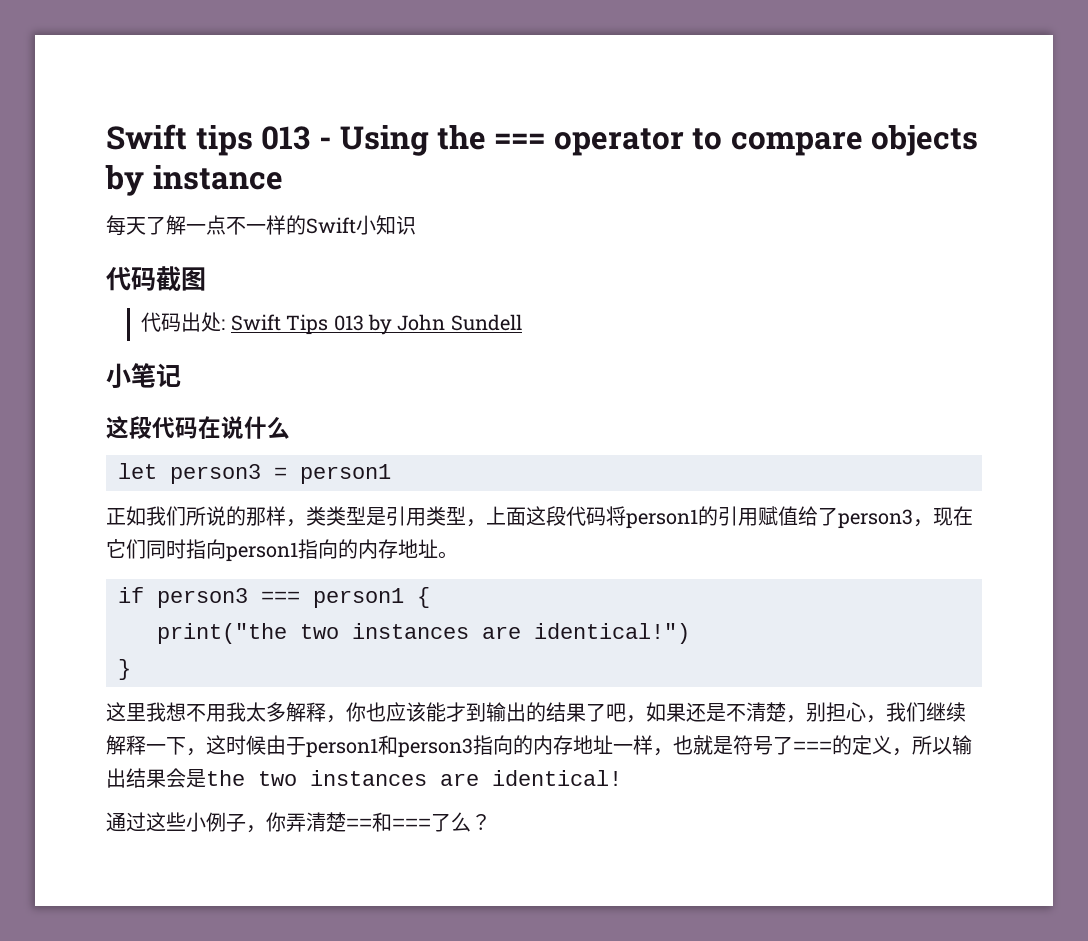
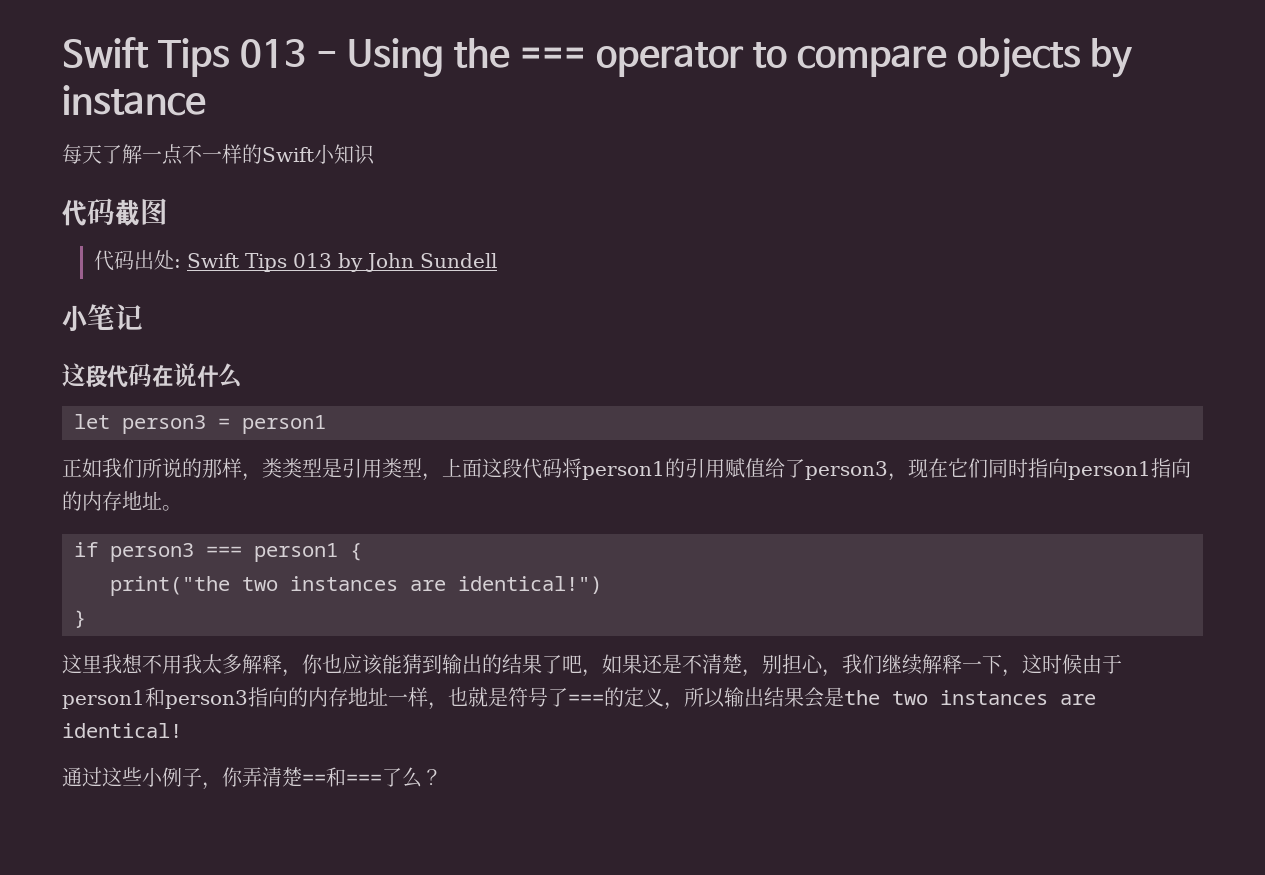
- Swift tips 013 - Using the === operator to compare objects by instance
+ Swift Tips 013 - Using the === operator to compare objects by instance
- 这里我想不用我太多解释，你也应该能才到输出的结果了吧，如果还是不清楚，别担心，我们继续解释一下，这时候由于person1和person3指向的内存地址一样，也就是符号了===的定义，所以输出结果会是the two instances are identical!
+ 这里我想不用我太多解释，你也应该能猜到输出的结果了吧，如果还是不清楚，别担心，我们继续解释一下，这时候由于person1和person3指向的内存地址一样，也就是符号了===的定义，所以输出结果会是the two instances are identical!

